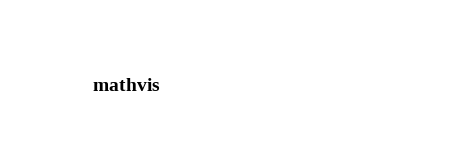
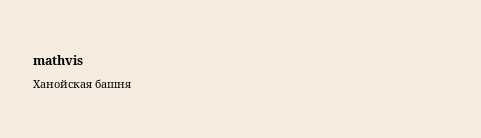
+ Ханойская башня

